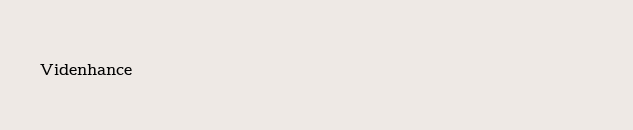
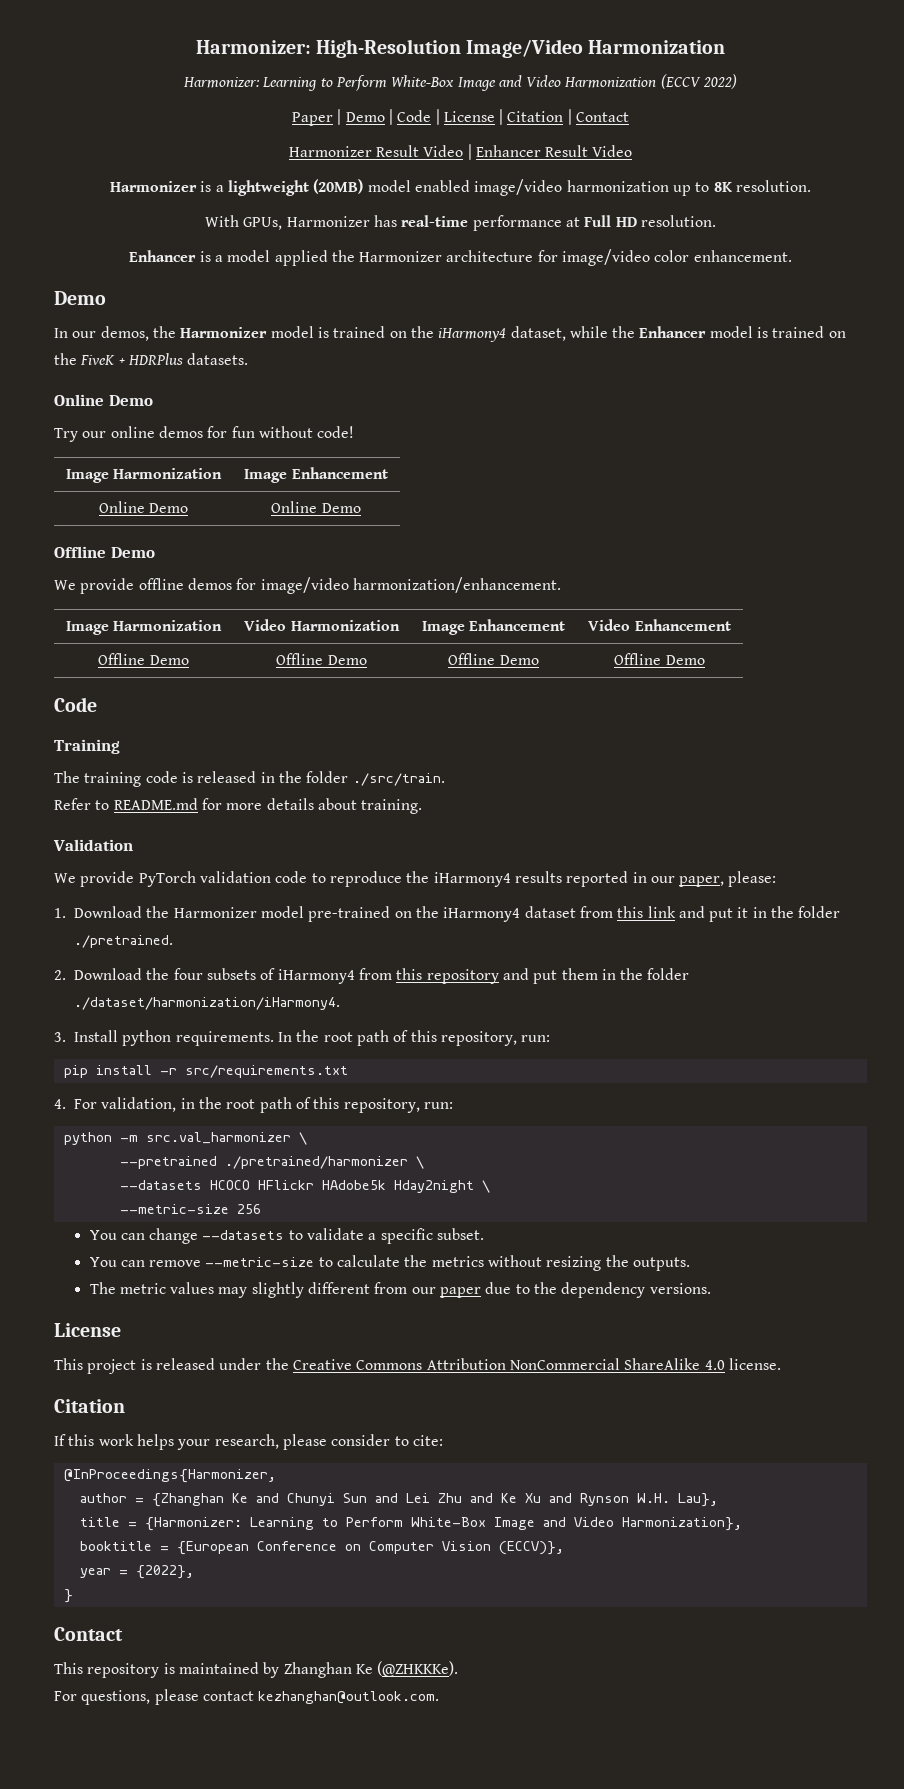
- Videnhance
+ Harmonizer: High-Resolution Image/Video Harmonization
+ Harmonizer: Learning to Perform White-Box Image and Video Harmonization (ECCV 2022)
+ Paper | Demo | Code | License | Citation | Contact
+ Harmonizer Result Video | Enhancer Result Video
+ Harmonizer is a lightweight (20MB) model enabled image/video harmonization up to 8K resolution.
+ With GPUs, Harmonizer has real-time performance at Full HD resolution.
+ Enhancer is a model applied the Harmonizer architecture for image/video color enhancement.
+ Demo
+ In our demos, the Harmonizer model is trained on the iHarmony4 dataset, while the Enhancer model is trained on the FiveK + HDRPlus datasets.
+ Online Demo
+ Try our online demos for fun without code!
+ Image Harmonization | Image Enhancement
+ Online Demo | Online Demo
+ Offline Demo
+ We provide offline demos for image/video harmonization/enhancement.
+ Image Harmonization | Video Harmonization | Image Enhancement | Video Enhancement
+ Offline Demo | Offline Demo | Offline Demo | Offline Demo
+ Code
+ Training
+ The training code is released in the folder ./src/train.
+ Refer to README.md for more details about training.
+ Validation
+ We provide PyTorch validation code to reproduce the iHarmony4 results reported in our paper, please:
+ 1. Download the Harmonizer model pre-trained on the iHarmony4 dataset from this link and put it in the folder ./pretrained.
+ 2. Download the four subsets of iHarmony4 from this repository and put them in the folder ./dataset/harmonization/iHarmony4.
+ 3. Install python requirements. In the root path of this repository, run:
+ pip install -r src/requirements.txt
+ 4. For validation, in the root path of this repository, run:
+ python -m src.val_harmonizer \
+ --pretrained ./pretrained/harmonizer \
+ --datasets HCOCO HFlickr HAdobe5k Hday2night \
+ --metric-size 256
+ You can change --datasets to validate a specific subset.
+ You can remove --metric-size to calculate the metrics without resizing the outputs.
+ The metric values may slightly different from our paper due to the dependency versions.
+ License
+ This project is released under the Creative Commons Attribution NonCommercial ShareAlike 4.0 license.
+ Citation
+ If this work helps your research, please consider to cite:
+ @InProceedings{Harmonizer,
+ author = {Zhanghan Ke and Chunyi Sun and Lei Zhu and Ke Xu and Rynson W.H. Lau},
+ title = {Harmonizer: Learning to Perform White-Box Image and Video Harmonization},
+ booktitle = {European Conference on Computer Vision (ECCV)},
+ year = {2022},
+ }
+ Contact
+ This repository is maintained by Zhanghan Ke (@ZHKKKe).
+ For questions, please contact kezhanghan@outlook.com.

